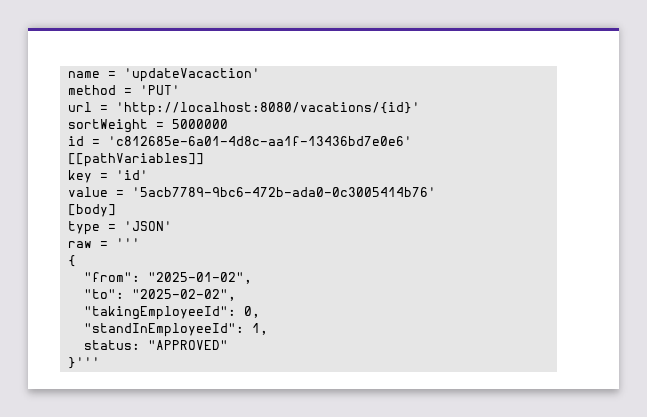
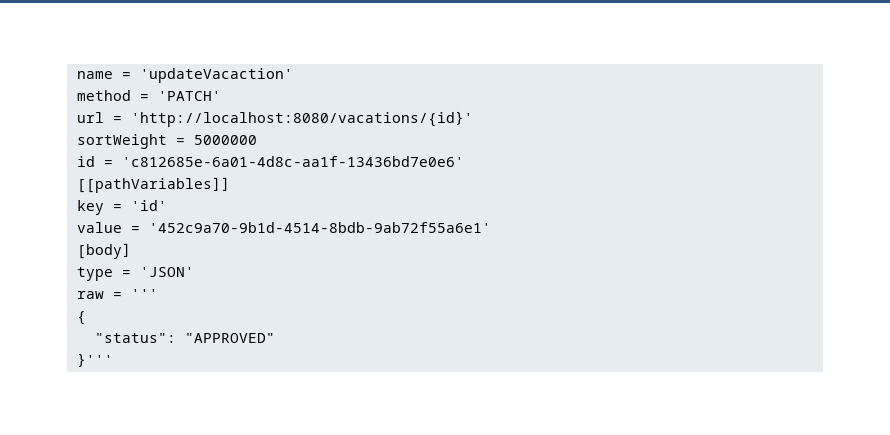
- method = 'PUT'
+ method = 'PATCH'
- value = '5acb7789-9bc6-472b-ada0-0c3005414b76'
+ value = '452c9a70-9b1d-4514-8bdb-9ab72f55a6e1'
- "from": "2025-01-02",
- "to": "2025-02-02",
- "takingEmployeeId": 0,
- "standInEmployeeId": 1,
- status: "APPROVED"
+ "status": "APPROVED"

